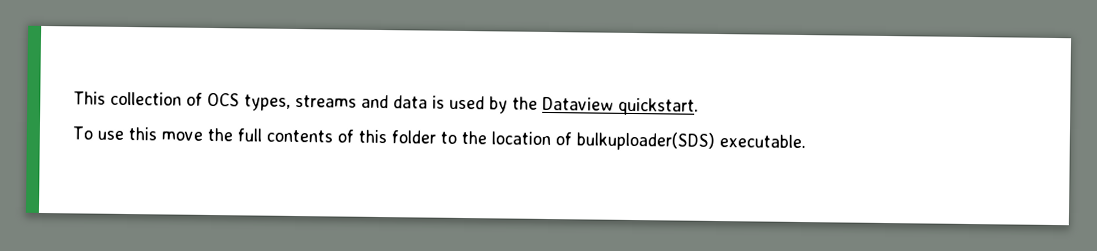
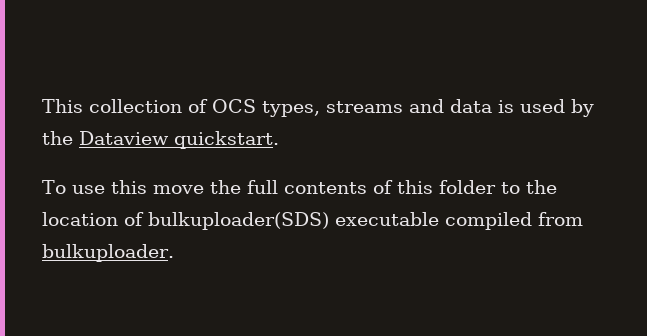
- To use this move the full contents of this folder to the location of bulkuploader(SDS) executable.
+ To use this move the full contents of this folder to the location of bulkuploader(SDS) executable compiled from bulkuploader.

